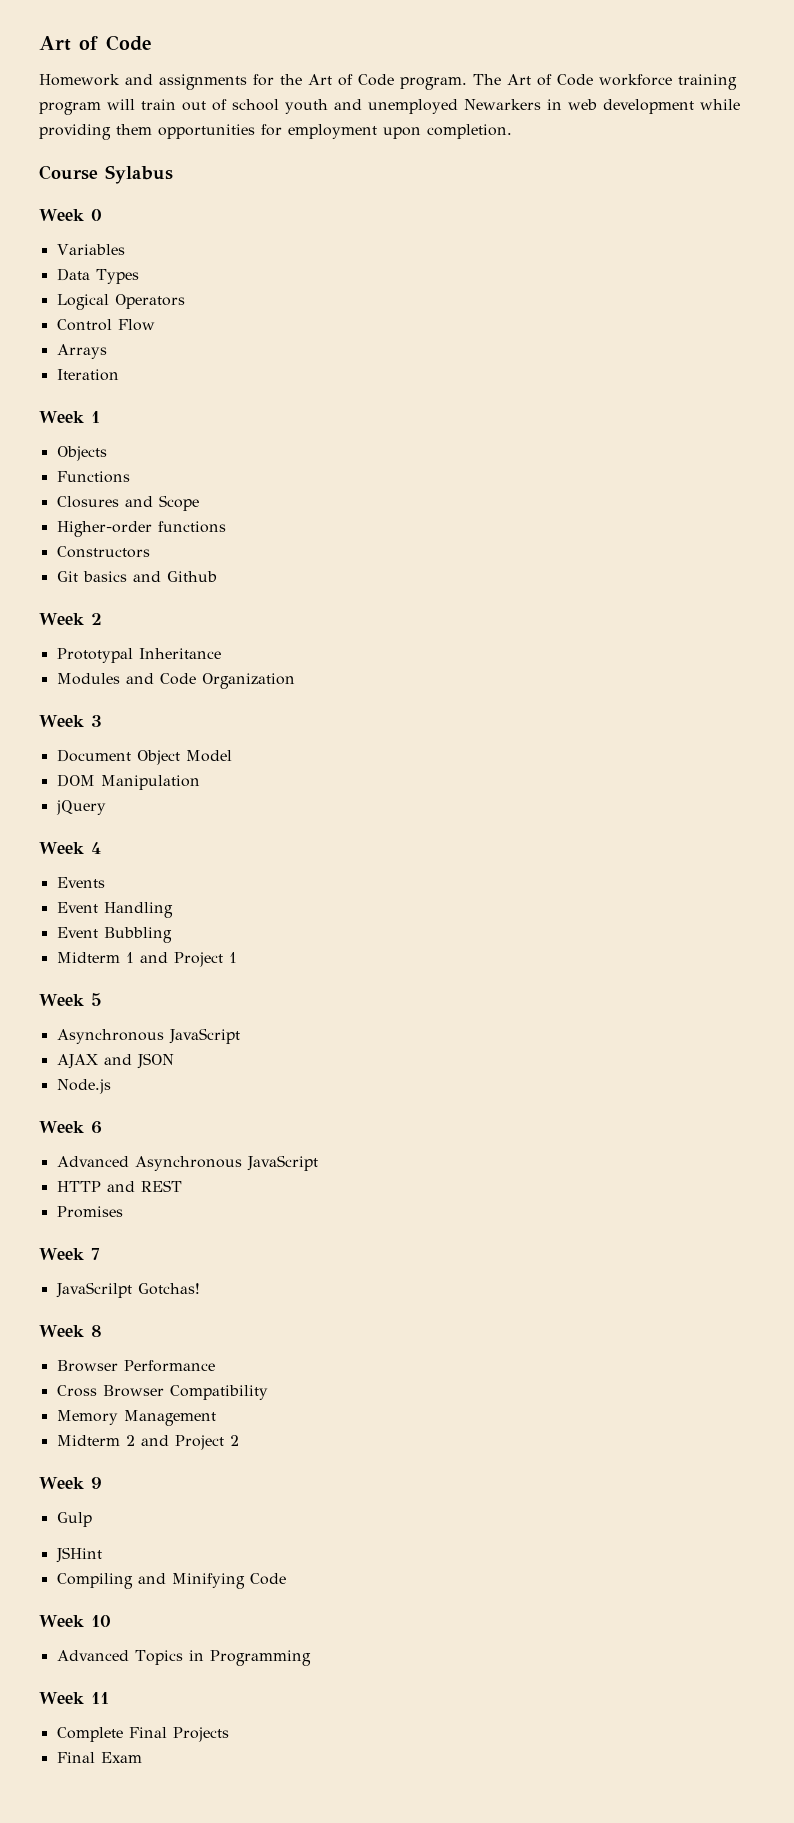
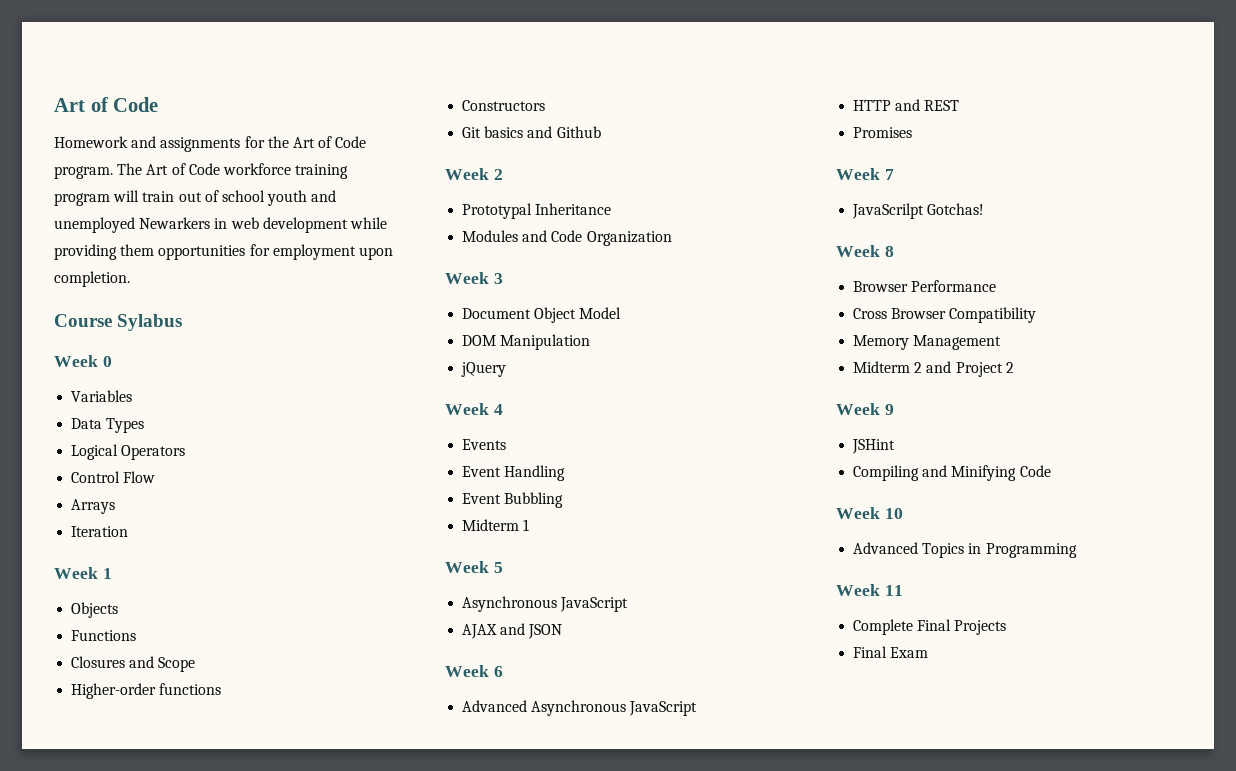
- Midterm 1 and Project 1
+ Midterm 1
- Node.js
- Gulp

